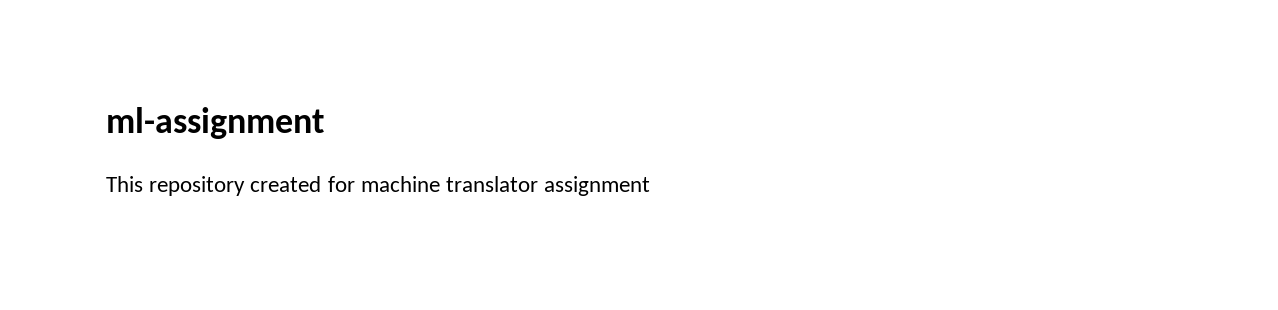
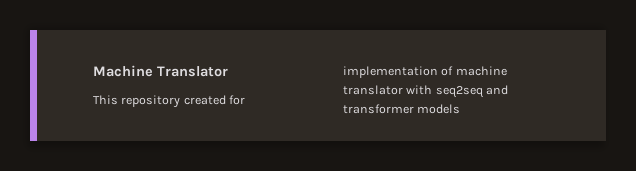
- ml-assignment
+ Machine Translator
- This repository created for machine translator assignment
+ This repository created for implementation of machine translator with seq2seq and transformer models

